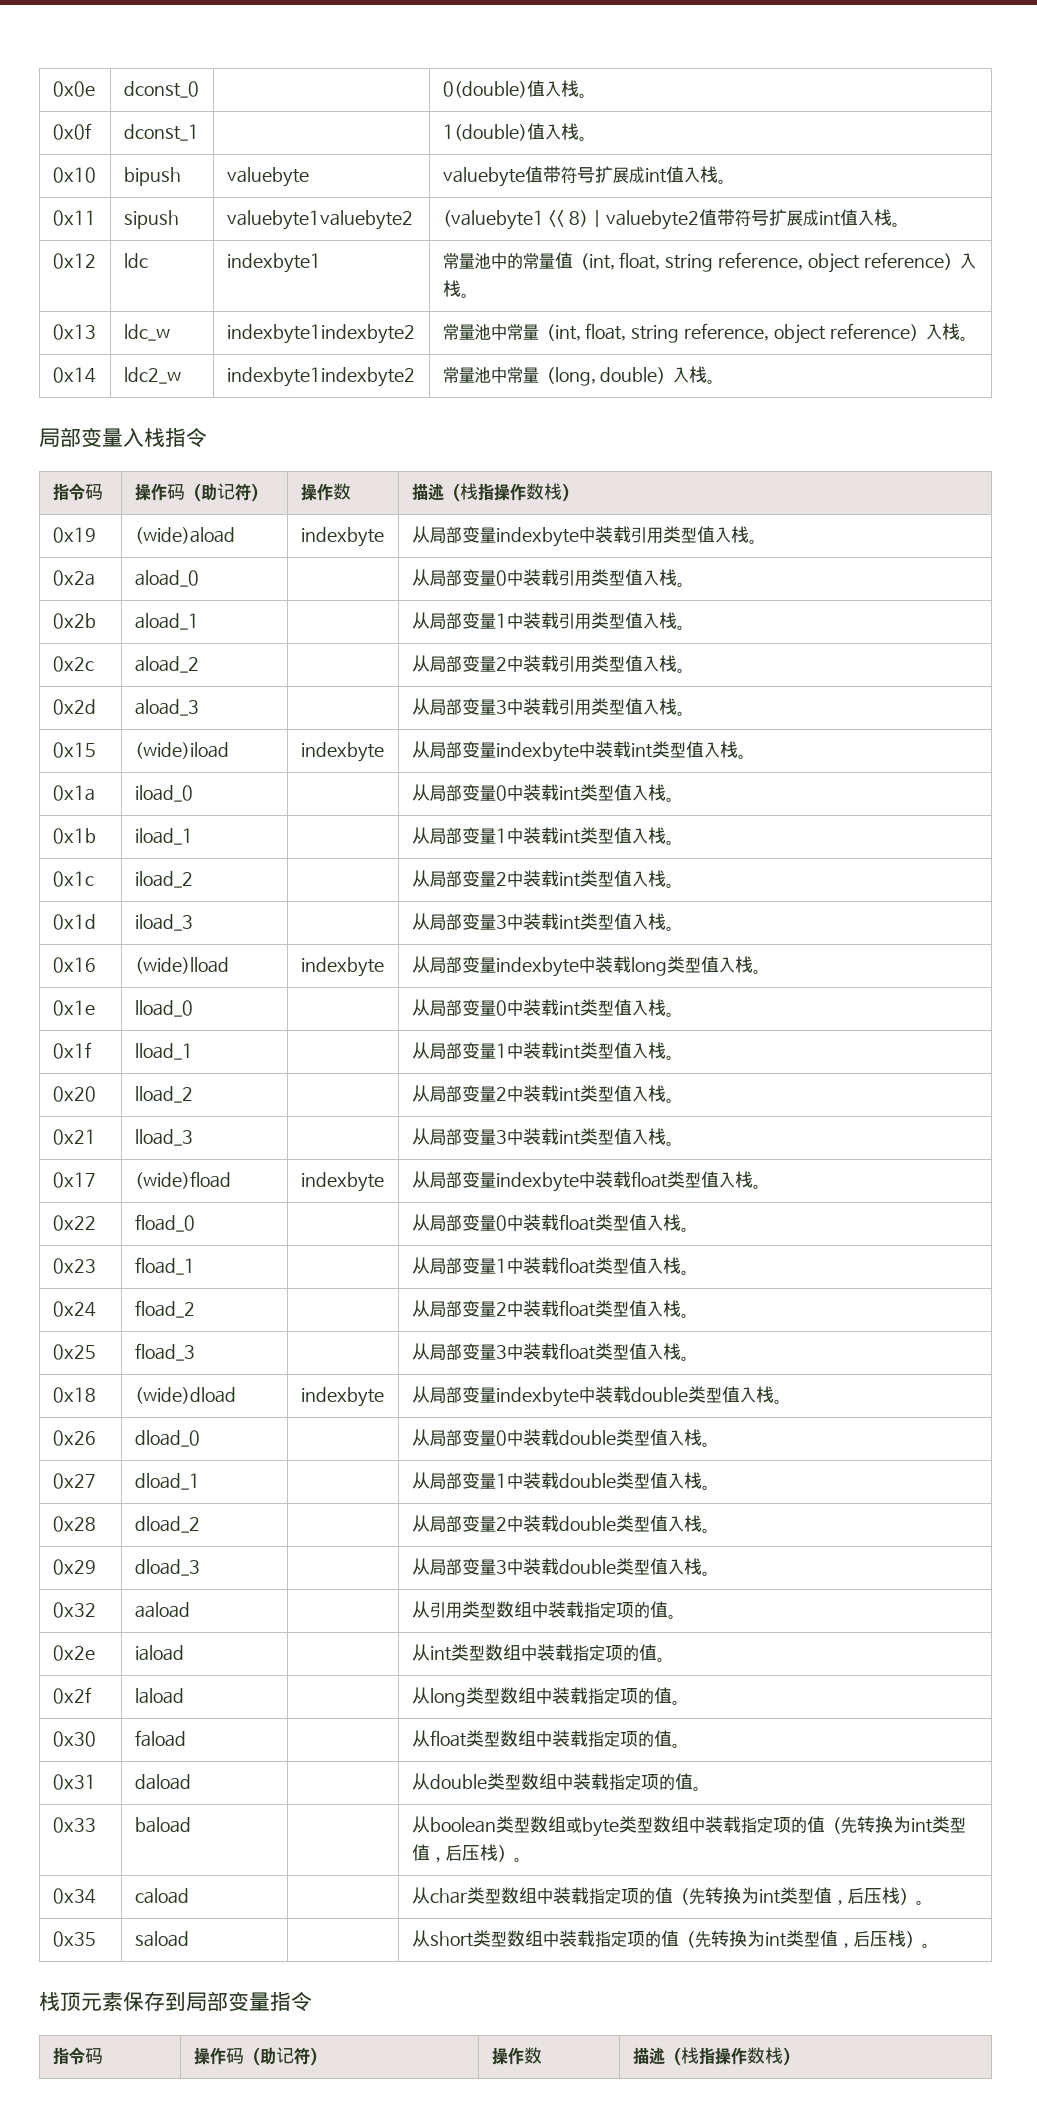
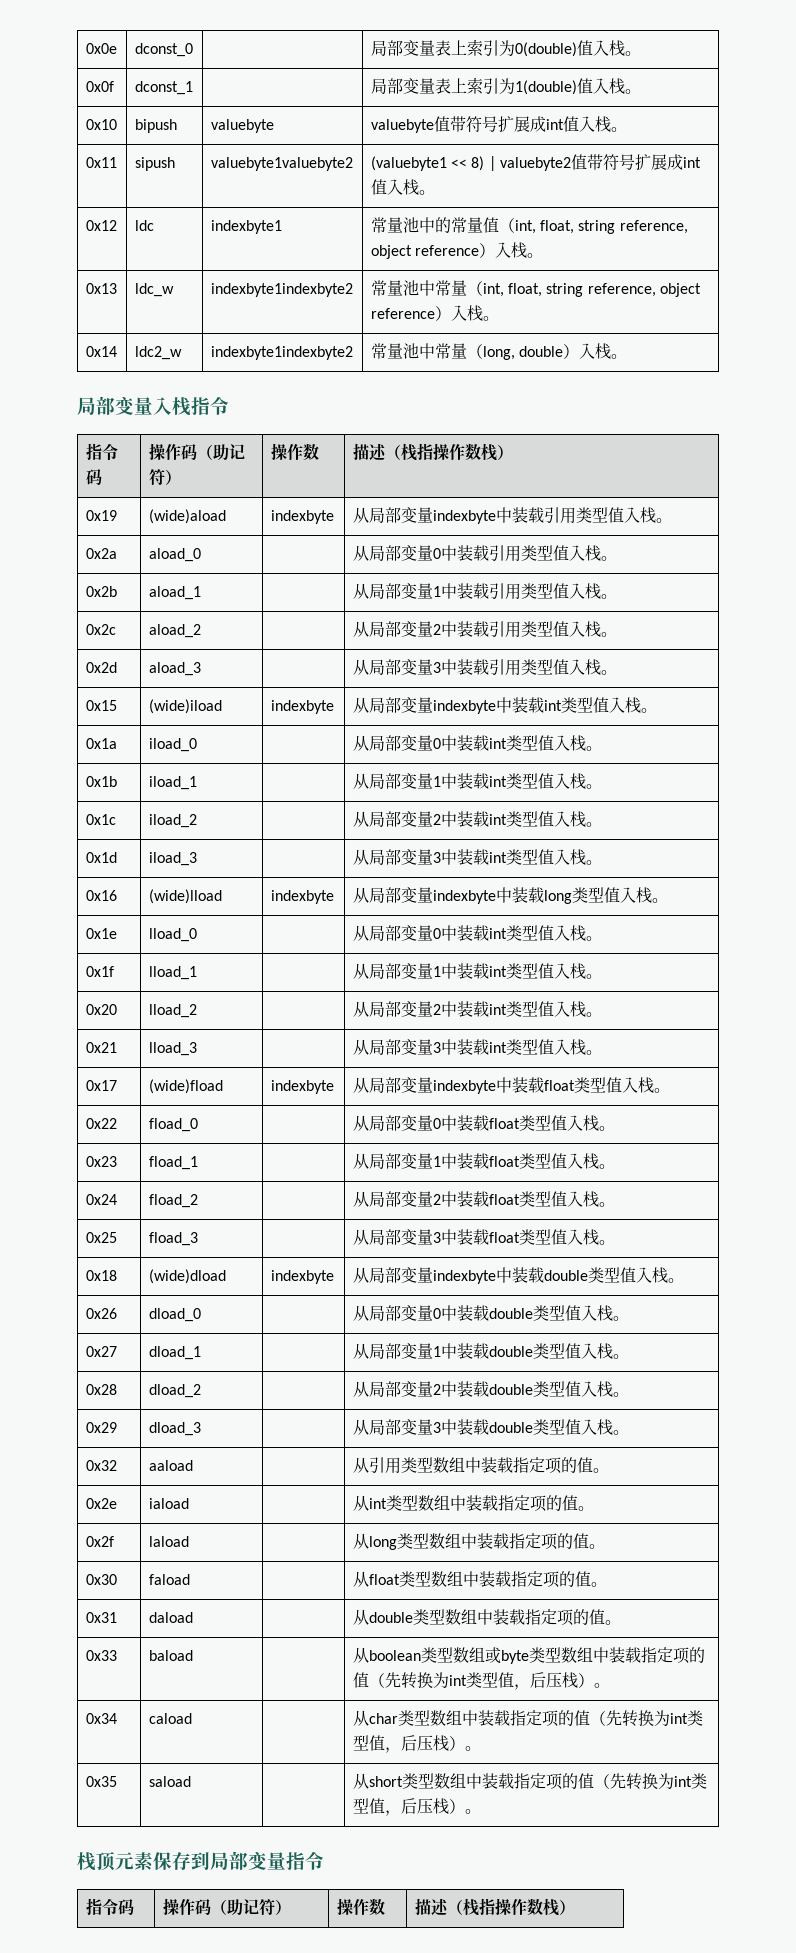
- 0x0e | dconst_0 | | 0(double)值入栈。
+ 0x0e | dconst_0 | | 局部变量表上索引为0(double)值入栈。
- 0x0f | dconst_1 | | 1(double)值入栈。
+ 0x0f | dconst_1 | | 局部变量表上索引为1(double)值入栈。

